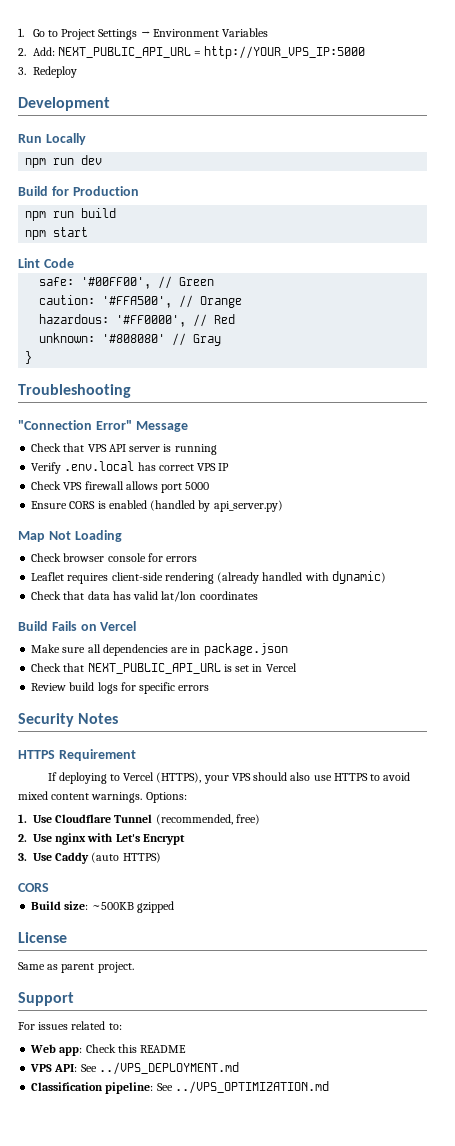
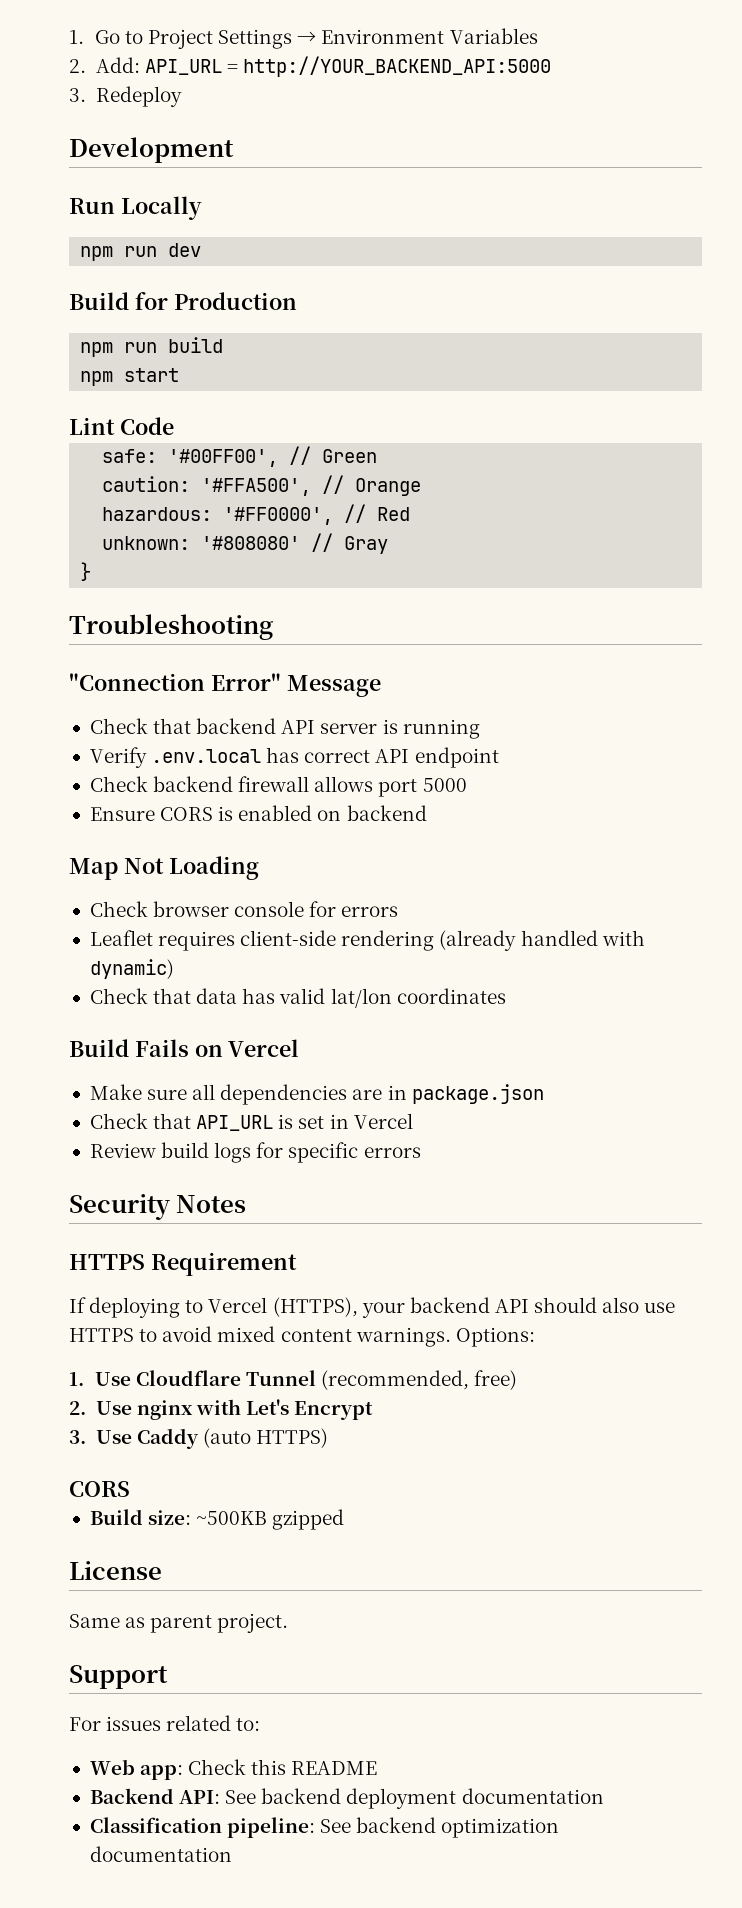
- 2. Add: NEXT_PUBLIC_API_URL = http://YOUR_VPS_IP:5000
+ 2. Add: API_URL = http://YOUR_BACKEND_API:5000
- Check that VPS API server is running
+ Check that backend API server is running
- Verify .env.local has correct VPS IP
- Check VPS firewall allows port 5000
+ Verify .env.local has correct API endpoint
+ Check backend firewall allows port 5000
- Ensure CORS is enabled (handled by api_server.py)
+ Ensure CORS is enabled on backend
- Check that NEXT_PUBLIC_API_URL is set in Vercel
+ Check that API_URL is set in Vercel
- If deploying to Vercel (HTTPS), your VPS should also use HTTPS to avoid mixed content warnings.
+ If deploying to Vercel (HTTPS), your backend API should also use HTTPS to avoid mixed content warnings.
- VPS API: See ../VPS_DEPLOYMENT.md
+ Backend API: See backend deployment documentation
- Classification pipeline: See ../VPS_OPTIMIZATION.md
+ Classification pipeline: See backend optimization documentation

